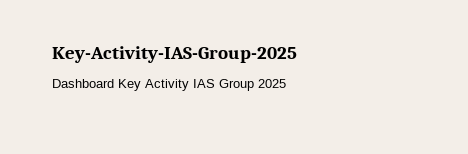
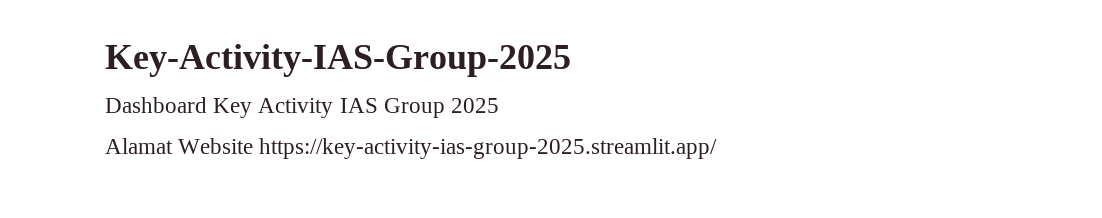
+ Alamat Website https://key-activity-ias-group-2025.streamlit.app/

